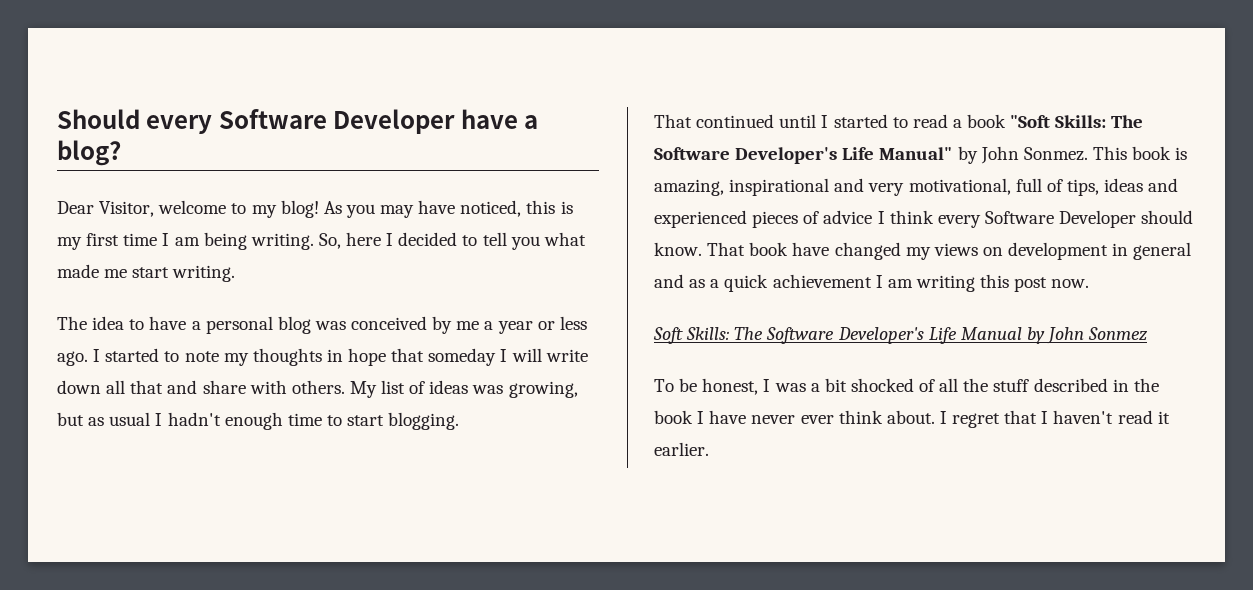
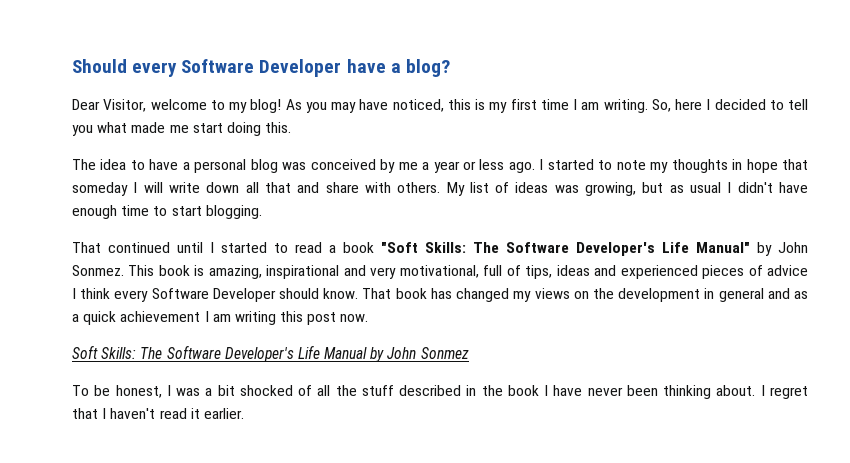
- As you may have noticed, this is my first time I am being writing.
+ As you may have noticed, this is my first time I am writing.
- So, here I decided to tell you what made me start writing.
+ So, here I decided to tell you what made me start doing this.
- My list of ideas was growing, but as usual I hadn't enough time to start blogging.
+ My list of ideas was growing, but as usual I didn't have enough time to start blogging.
- That book have changed my views on development in general and as a quick achievement I am writing this post now.
+ That book has changed my views on the development in general and as a quick achievement I am writing this post now.
- To be honest, I was a bit shocked of all the stuff described in the book I have never ever think about.
+ To be honest, I was a bit shocked of all the stuff described in the book I have never been thinking about.

